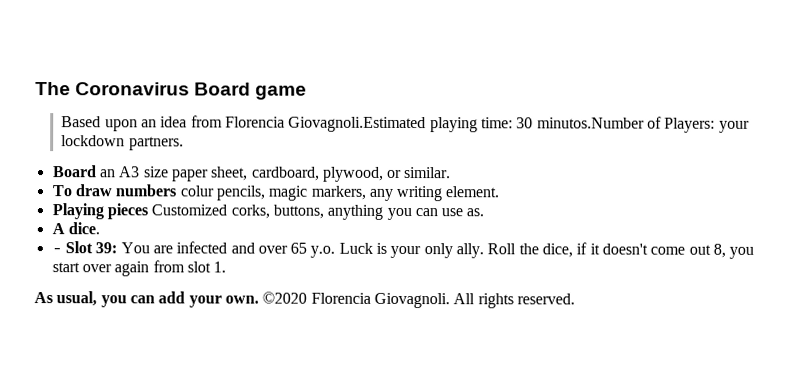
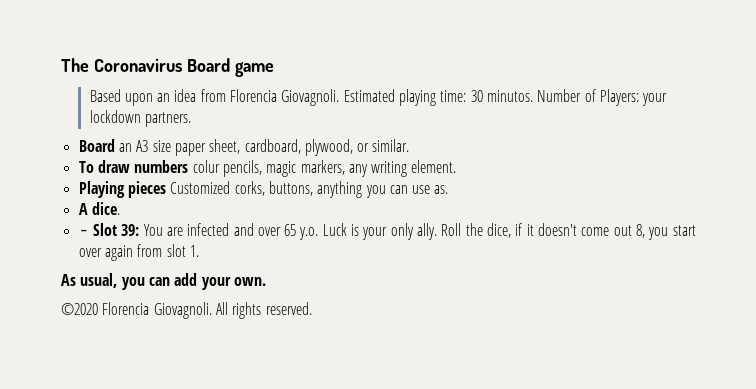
- Based upon an idea from Florencia Giovagnoli.Estimated playing time: 30 minutos.Number of Players: your lockdown partners.
+ Based upon an idea from Florencia Giovagnoli. Estimated playing time: 30 minutos. Number of Players: your lockdown partners.
- As usual, you can add your own. ©2020 Florencia Giovagnoli.
+ As usual, you can add your own.
+ ©2020 Florencia Giovagnoli.

